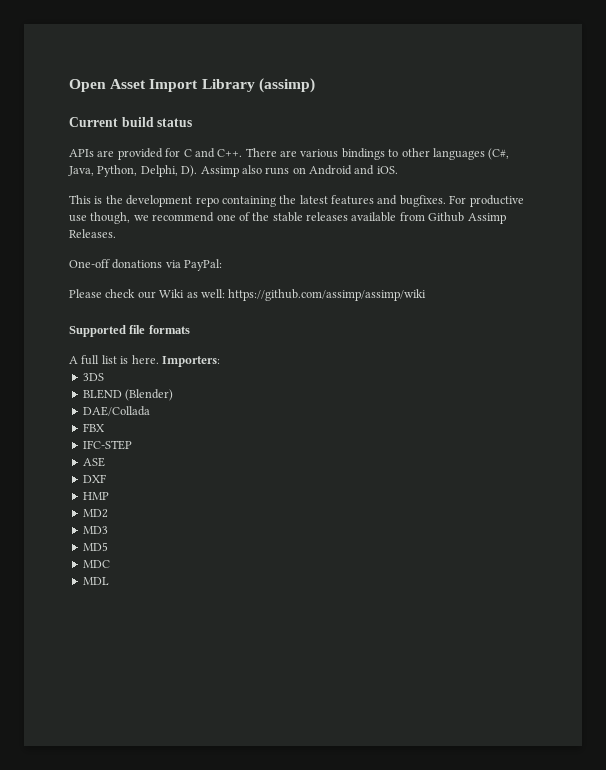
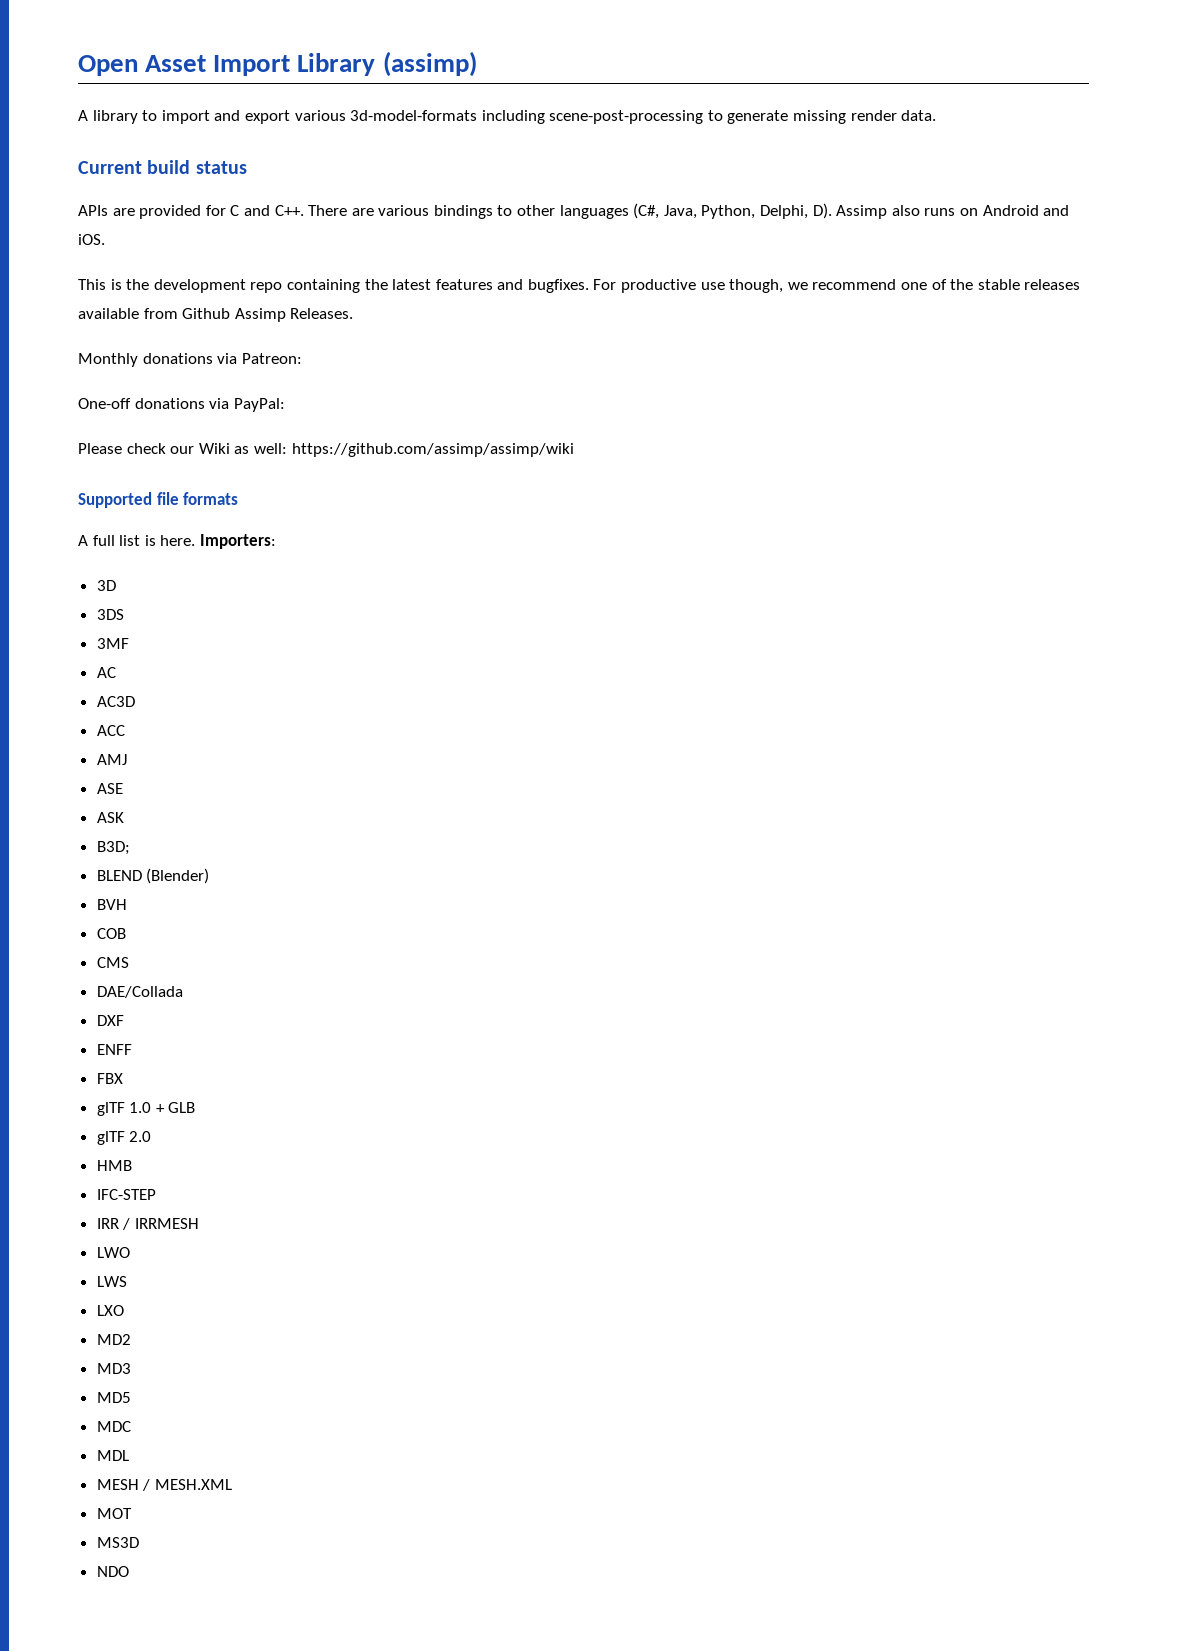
+ A library to import and export various 3d-model-formats including scene-post-processing to generate missing render data.
+ Monthly donations via Patreon:
+ 3D
+ 3MF
+ AC
+ AC3D
+ ACC
+ AMJ
+ ASE
+ ASK
+ B3D;
+ BVH
+ COB
+ CMS
+ DXF
+ ENFF
+ glTF 1.0 + GLB
+ glTF 2.0
+ HMB
  IFC-STEP
- ASE
- DXF
- HMP
+ IRR / IRRMESH
+ LWO
+ LWS
+ LXO
+ MESH / MESH.XML
+ MOT
+ MS3D
+ NDO

